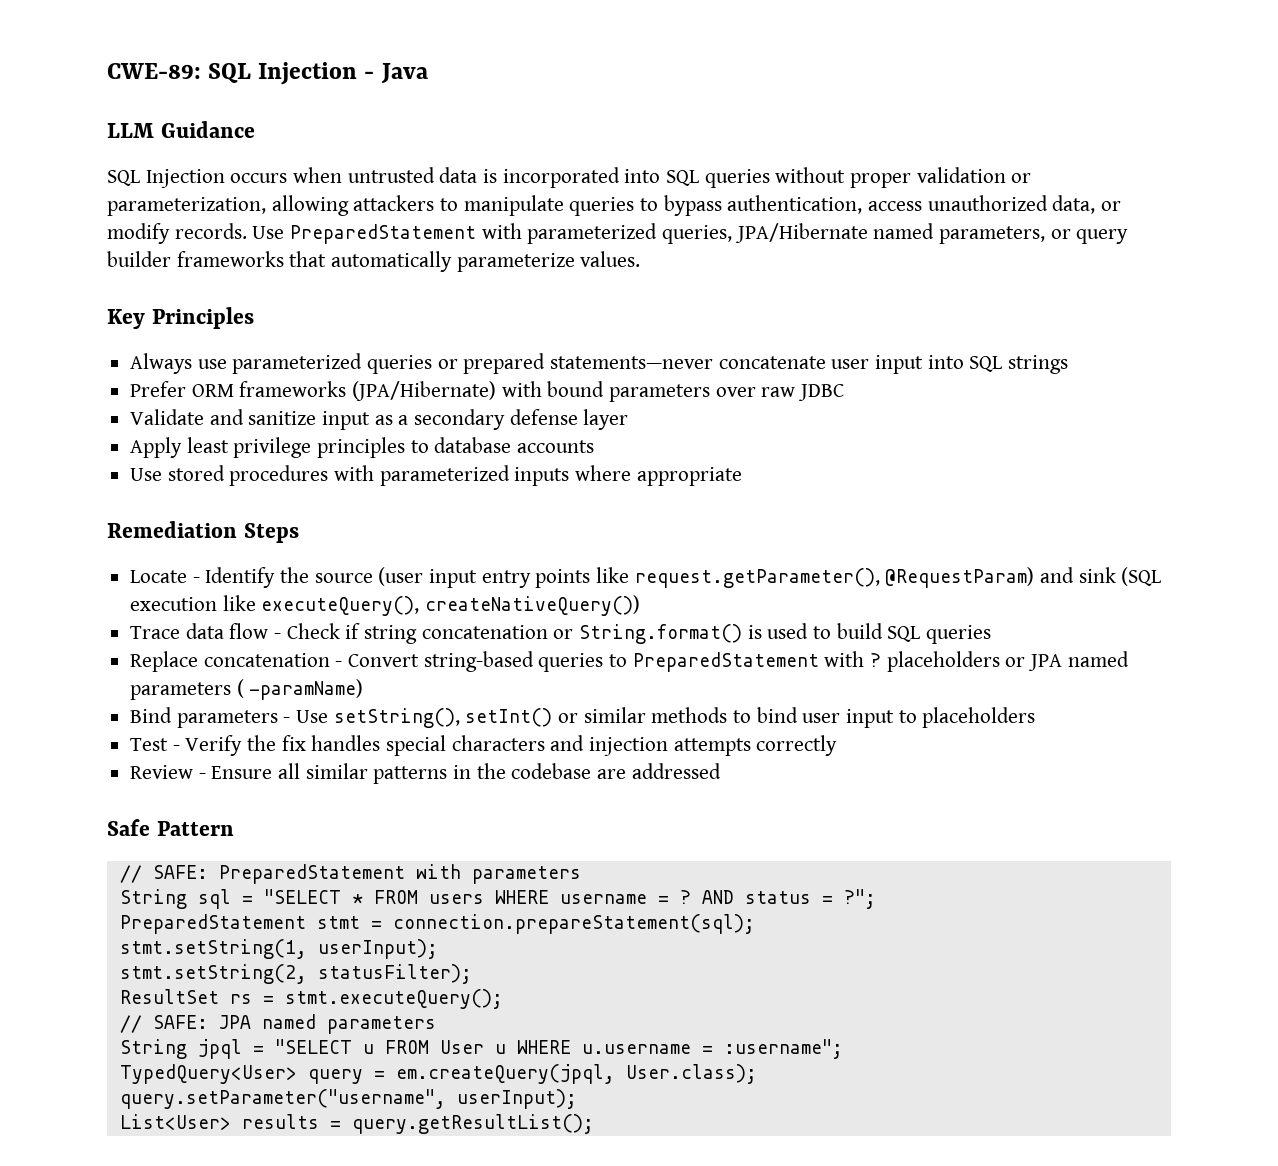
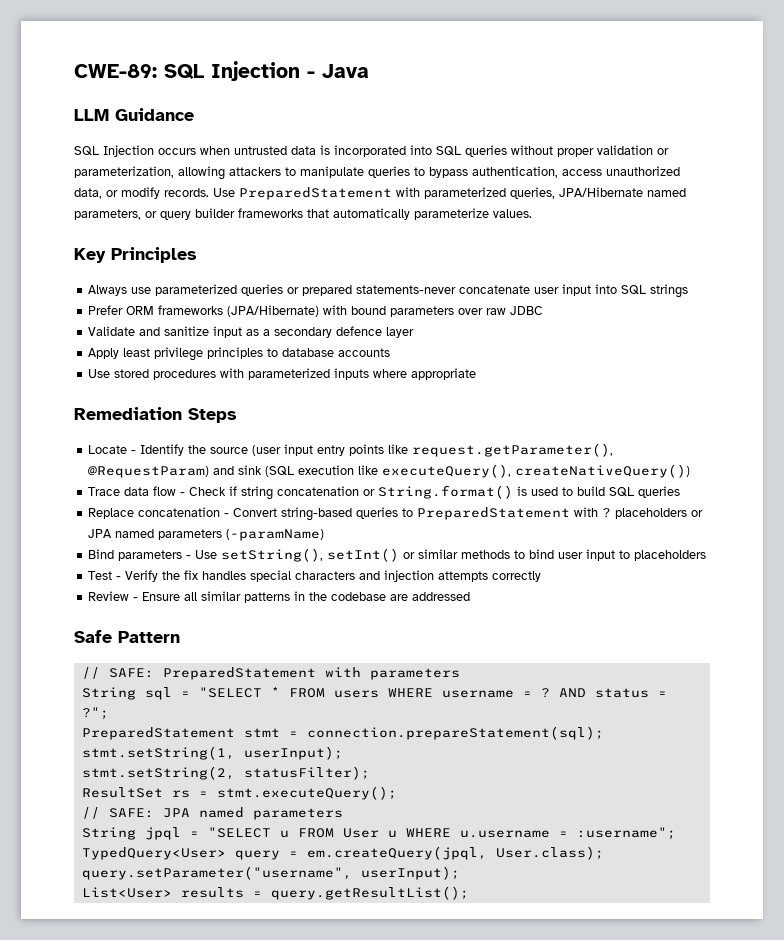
- Always use parameterized queries or prepared statements—never concatenate user input into SQL strings
+ Always use parameterized queries or prepared statements-never concatenate user input into SQL strings
- Validate and sanitize input as a secondary defense layer
+ Validate and sanitize input as a secondary defence layer
- Replace concatenation - Convert string-based queries to PreparedStatement with ? placeholders or JPA named parameters ( -paramName)
+ Replace concatenation - Convert string-based queries to PreparedStatement with ? placeholders or JPA named parameters (-paramName)

